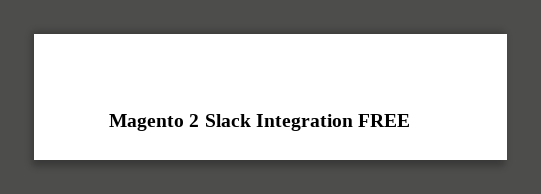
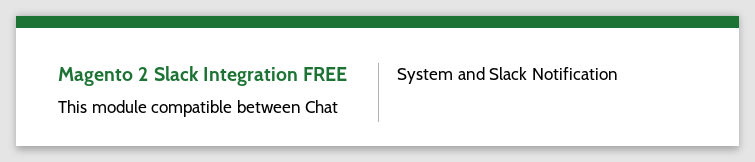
+ This module compatible between Chat System and Slack Notification

